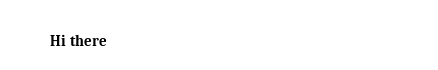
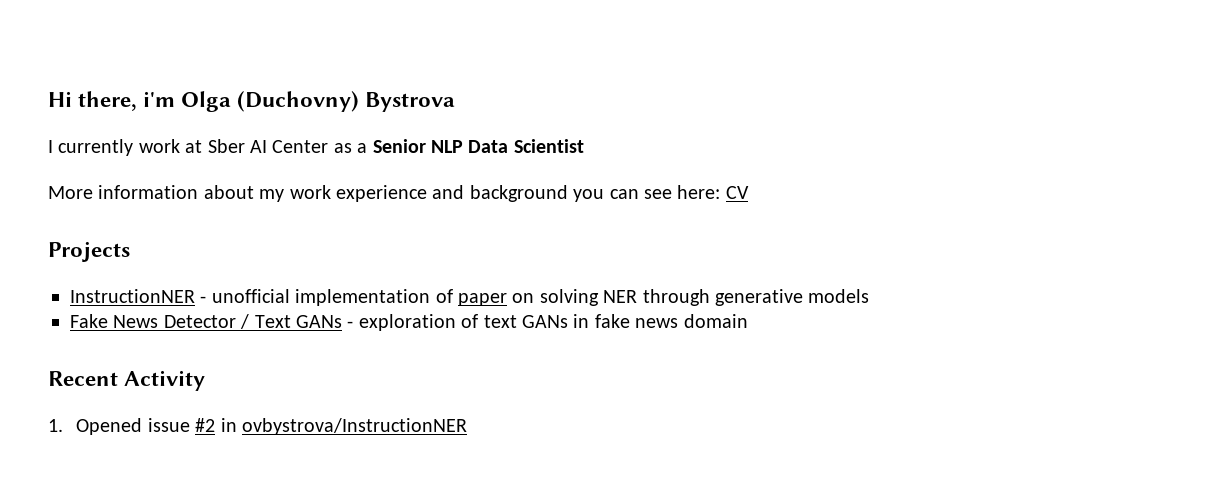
- Hi there
+ Hi there, i'm Olga (Duchovny) Bystrova
+ I currently work at Sber AI Center as a Senior NLP Data Scientist
+ More information about my work experience and background you can see here: CV
+ Projects
+ InstructionNER - unofficial implementation of paper on solving NER through generative models
+ Fake News Detector / Text GANs - exploration of text GANs in fake news domain
+ Recent Activity
+ 1. Opened issue #2 in ovbystrova/InstructionNER

